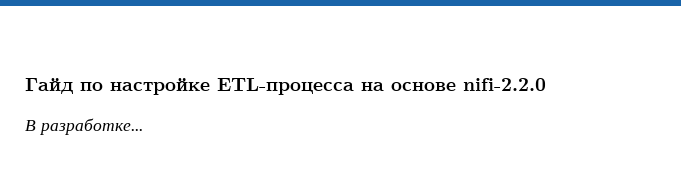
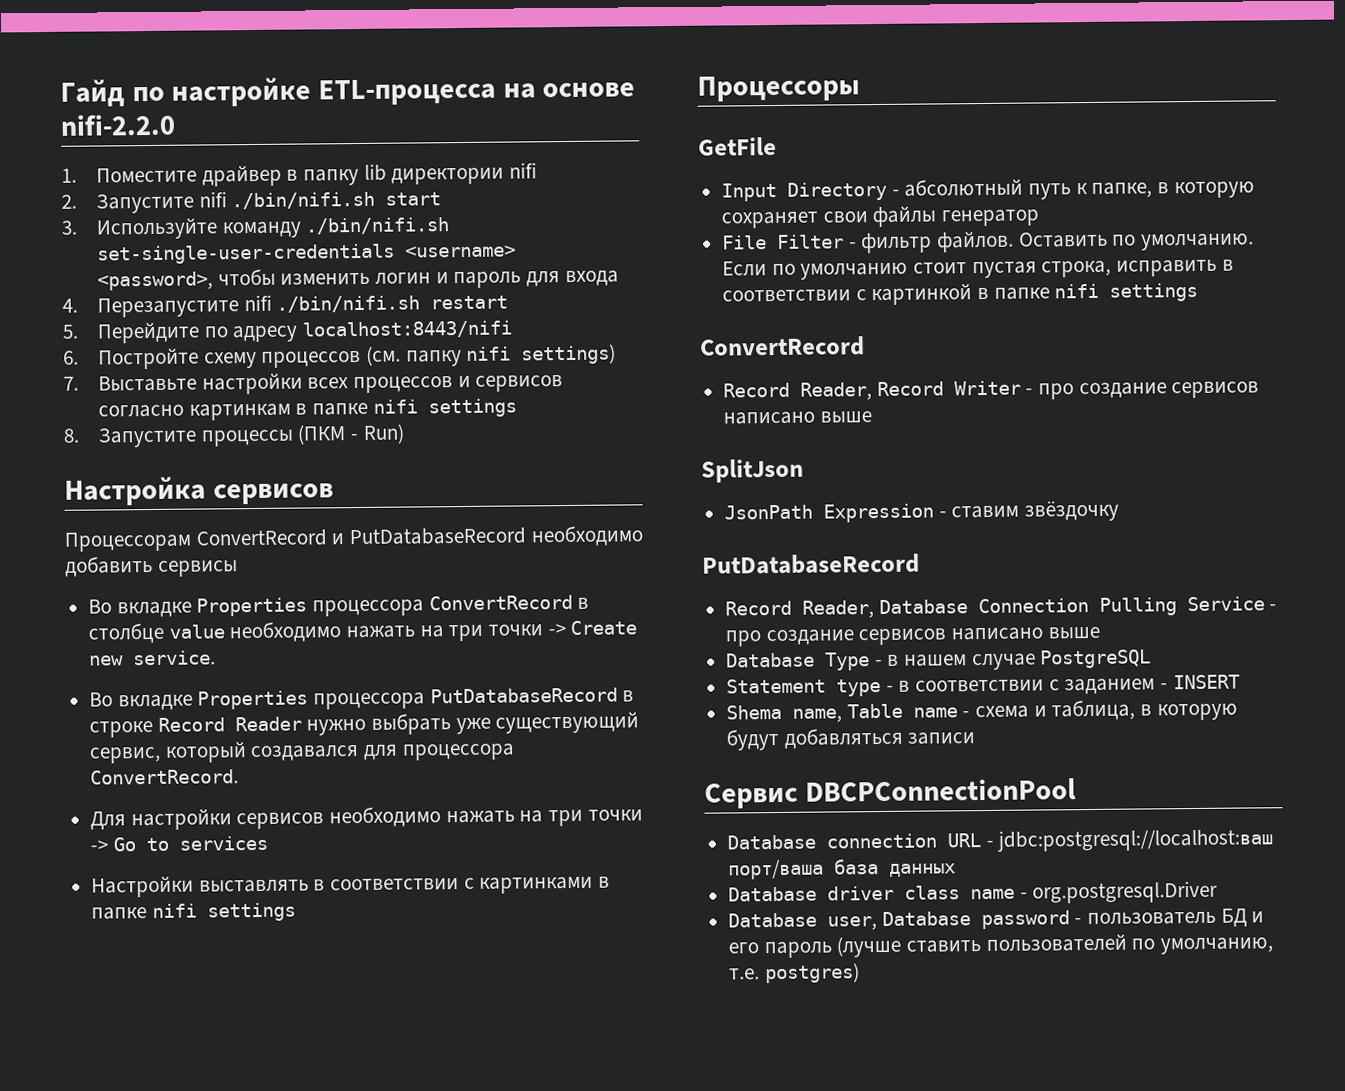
- В разработке...
+ 1. Поместите драйвер в папку lib директории nifi
+ 2. Запустите nifi ./bin/nifi.sh start
+ 3. Используйте команду ./bin/nifi.sh set-single-user-credentials <username> <password>, чтобы изменить логин и пароль для входа
+ 4. Перезапустите nifi ./bin/nifi.sh restart
+ 5. Перейдите по адресу localhost:8443/nifi
+ 6. Постройте схему процессов (см. папку nifi settings)
+ 7. Выставьте настройки всех процессов и сервисов согласно картинкам в папке nifi settings
+ 8. Запустите процессы (ПКМ - Run)
+ Настройка сервисов
+ Процессорам ConvertRecord и PutDatabaseRecord необходимо добавить сервисы
+ Во вкладке Properties процессора ConvertRecord в столбце value необходимо нажать на три точки -> Create new service.
+ Во вкладке Properties процессора PutDatabaseRecord в строке Record Reader нужно выбрать уже существующий сервис, который создавался для процессора ConvertRecord.
+ Для настройки сервисов необходимо нажать на три точки -> Go to services
+ Настройки выставлять в соответствии с картинками в папке nifi settings
+ Процессоры
+ GetFile
+ Input Directory - абсолютный путь к папке, в которую сохраняет свои файлы генератор
+ File Filter - фильтр файлов. Оставить по умолчанию. Если по умолчанию стоит пустая строка, исправить в соответствии с картинкой в папке nifi settings
+ ConvertRecord
+ Record Reader, Record Writer - про создание сервисов написано выше
+ SplitJson
+ JsonPath Expression - ставим звёздочку
+ PutDatabaseRecord
+ Record Reader, Database Connection Pulling Service - про создание сервисов написано выше
+ Database Type - в нашем случае PostgreSQL
+ Statement type - в соответствии с заданием - INSERT
+ Shema name, Table name - схема и таблица, в которую будут добавляться записи
+ Сервис DBCPConnectionPool
+ Database connection URL - jdbc:postgresql://localhost:ваш порт/ваша база данных
+ Database driver class name - org.postgresql.Driver
+ Database user, Database password - пользователь БД и его пароль (лучше ставить пользователей по умолчанию, т.е. postgres)

